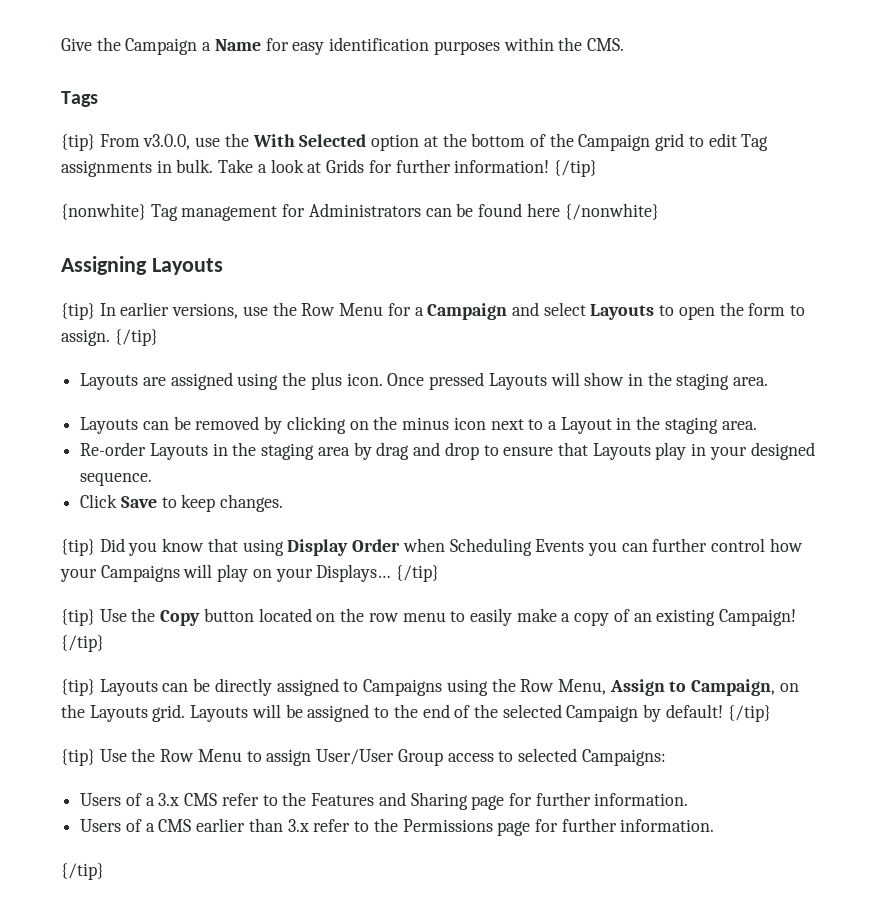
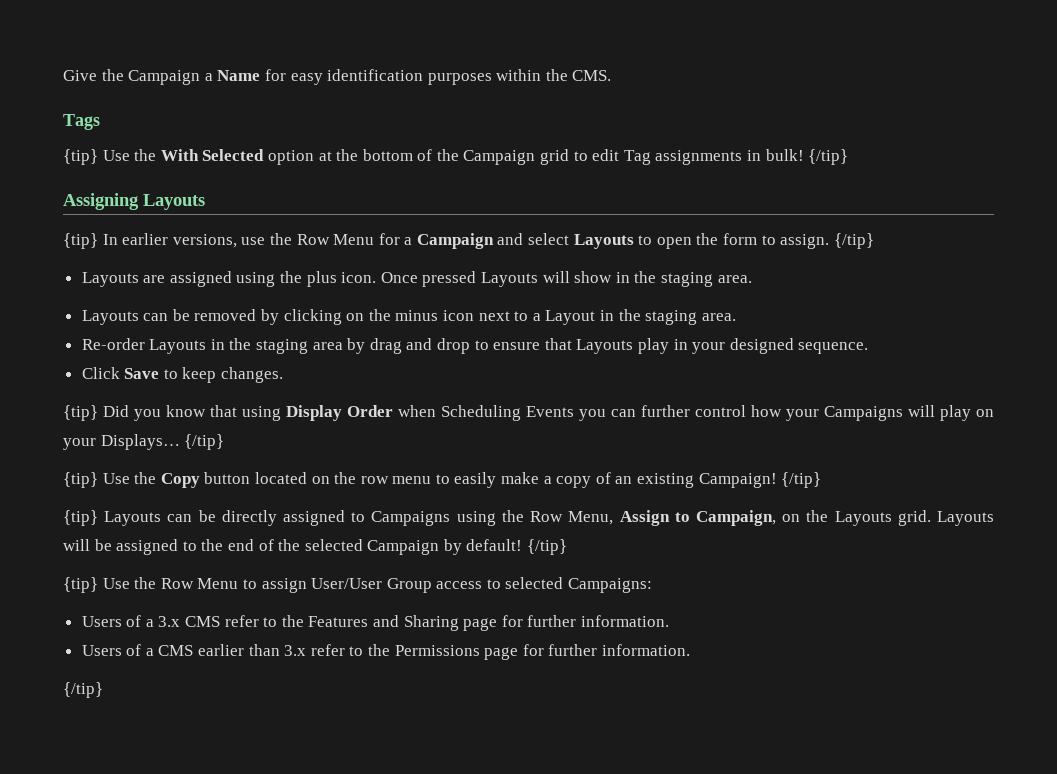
- {tip} From v3.0.0, use the With Selected option at the bottom of the Campaign grid to edit Tag assignments in bulk. Take a look at Grids for further information! {/tip}
- {nonwhite} Tag management for Administrators can be found here {/nonwhite}
+ {tip} Use the With Selected option at the bottom of the Campaign grid to edit Tag assignments in bulk! {/tip}

